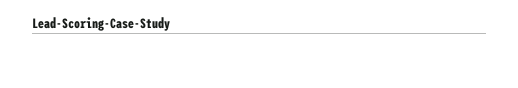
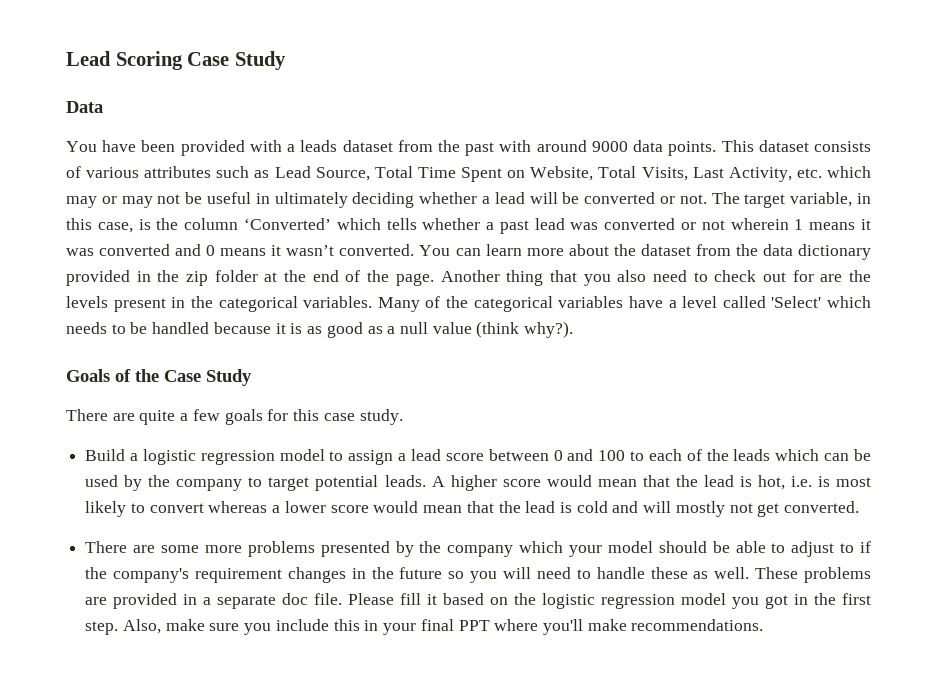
- Lead-Scoring-Case-Study
+ Lead Scoring Case Study
+ Data
+ You have been provided with a leads dataset from the past with around 9000 data points. This dataset consists of various attributes such as Lead Source, Total Time Spent on Website, Total Visits, Last Activity, etc. which may or may not be useful in ultimately deciding whether a lead will be converted or not. The target variable, in this case, is the column ‘Converted’ which tells whether a past lead was converted or not wherein 1 means it was converted and 0 means it wasn’t converted. You can learn more about the dataset from the data dictionary provided in the zip folder at the end of the page. Another thing that you also need to check out for are the levels present in the categorical variables. Many of the categorical variables have a level called 'Select' which needs to be handled because it is as good as a null value (think why?).
+ Goals of the Case Study
+ There are quite a few goals for this case study.
+ Build a logistic regression model to assign a lead score between 0 and 100 to each of the leads which can be used by the company to target potential leads. A higher score would mean that the lead is hot, i.e. is most likely to convert whereas a lower score would mean that the lead is cold and will mostly not get converted.
+ There are some more problems presented by the company which your model should be able to adjust to if the company's requirement changes in the future so you will need to handle these as well. These problems are provided in a separate doc file. Please fill it based on the logistic regression model you got in the first step. Also, make sure you include this in your final PPT where you'll make recommendations.

